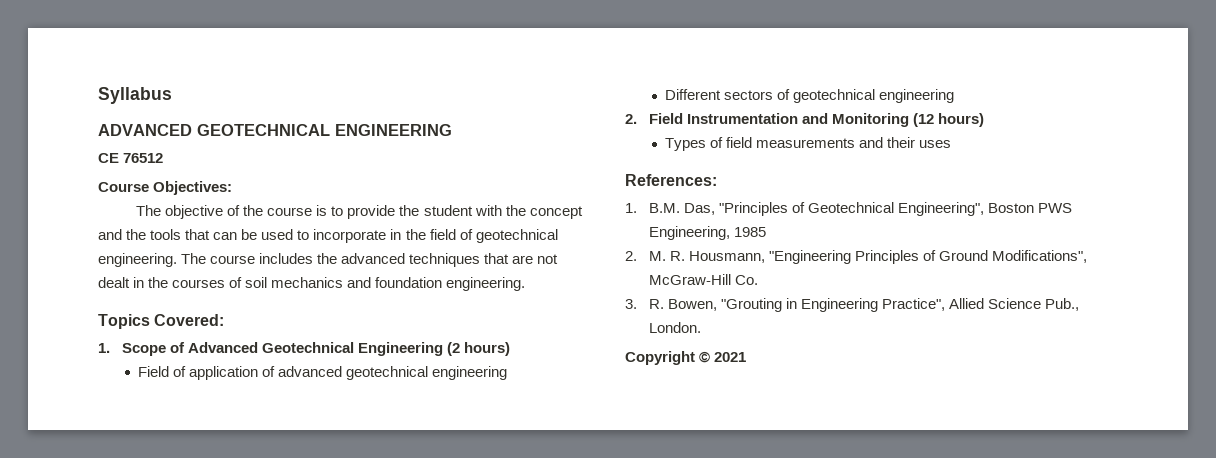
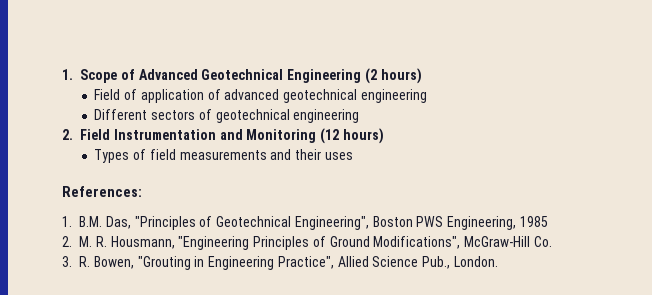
- Syllabus
- ADVANCED GEOTECHNICAL ENGINEERING
- CE 76512
- Course Objectives:
- The objective of the course is to provide the student with the concept and the tools that can be used to incorporate in the field of geotechnical engineering. The course includes the advanced techniques that are not dealt in the courses of soil mechanics and foundation engineering.
- Topics Covered:
- Copyright © 2021

